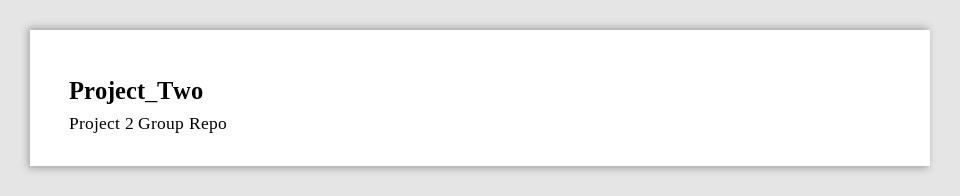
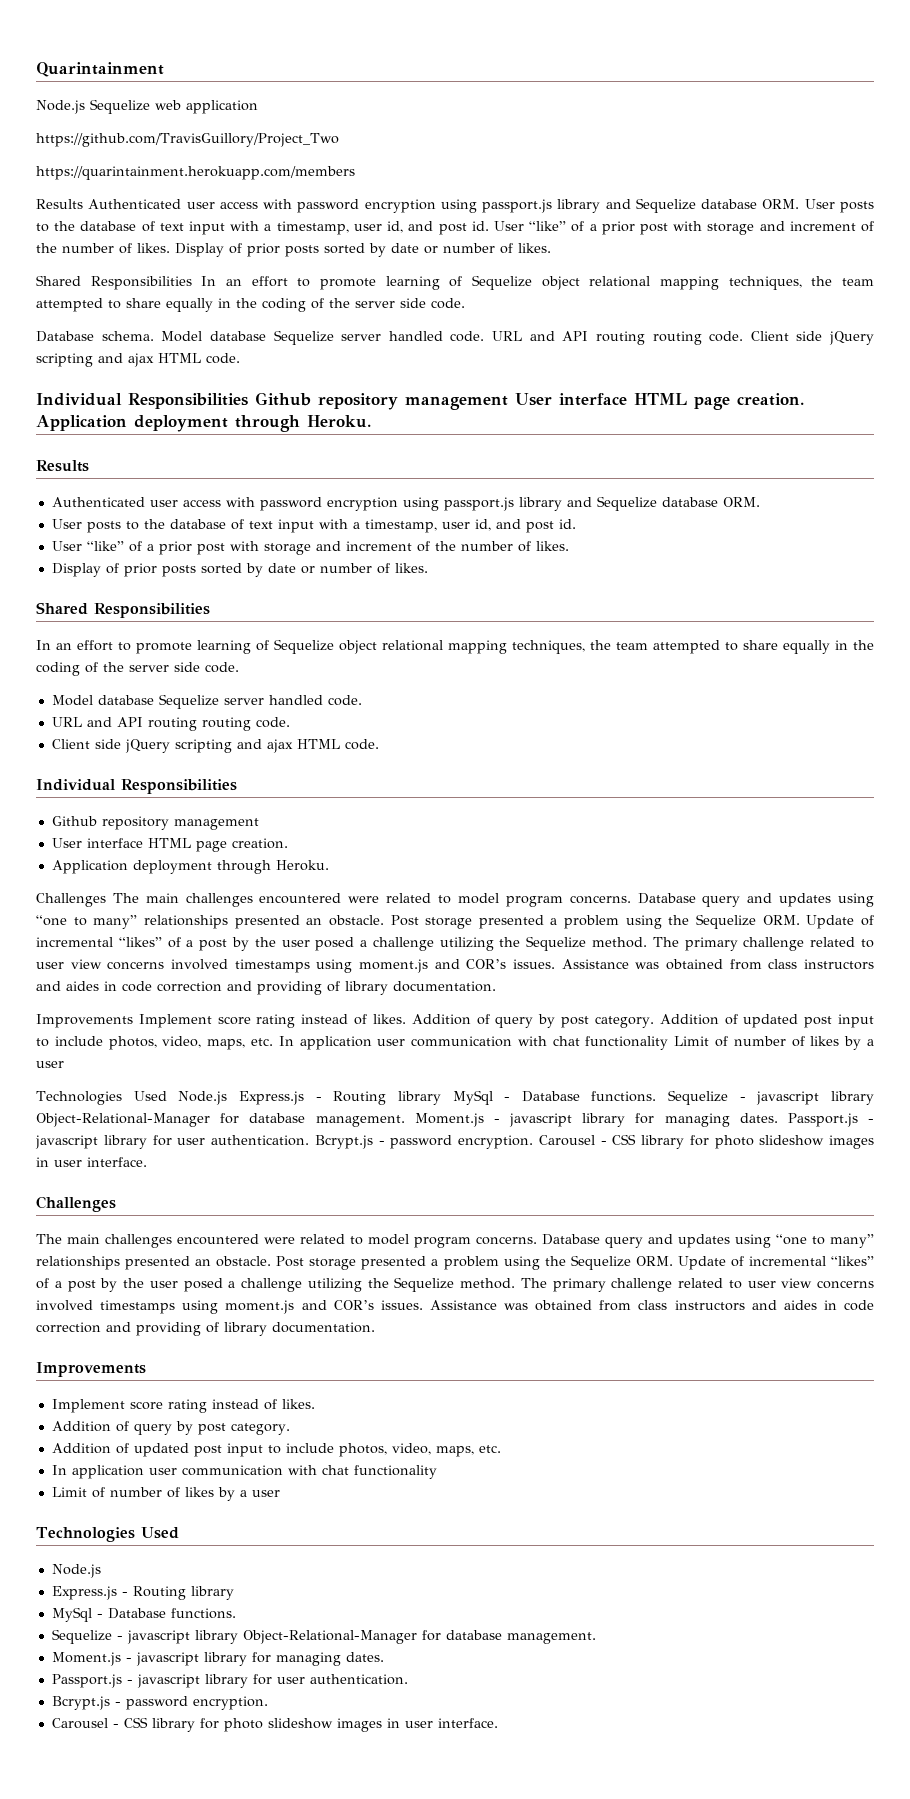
- Project_Two
- Project 2 Group Repo
+ Quarintainment
+ Node.js Sequelize web application
+ https://github.com/TravisGuillory/Project_Two
+ https://quarintainment.herokuapp.com/members
+ Results Authenticated user access with password encryption using passport.js library and Sequelize database ORM. User posts to the database of text input with a timestamp, user id, and post id. User “like” of a prior post with storage and increment of the number of likes. Display of prior posts sorted by date or number of likes.
+ Shared Responsibilities In an effort to promote learning of Sequelize object relational mapping techniques, the team attempted to share equally in the coding of the server side code.
+ Database schema. Model database Sequelize server handled code. URL and API routing routing code. Client side jQuery scripting and ajax HTML code.
+ Individual Responsibilities Github repository management User interface HTML page creation. Application deployment through Heroku.
+ Results
+ Authenticated user access with password encryption using passport.js library and Sequelize database ORM.
+ User posts to the database of text input with a timestamp, user id, and post id.
+ User “like” of a prior post with storage and increment of the number of likes.
+ Display of prior posts sorted by date or number of likes.
+ Shared Responsibilities
+ In an effort to promote learning of Sequelize object relational mapping techniques, the team attempted to share equally in the coding of the server side code.
+ Model database Sequelize server handled code.
+ URL and API routing routing code.
+ Client side jQuery scripting and ajax HTML code.
+ Individual Responsibilities
+ Github repository management
+ User interface HTML page creation.
+ Application deployment through Heroku.
+ Challenges The main challenges encountered were related to model program concerns. Database query and updates using “one to many” relationships presented an obstacle. Post storage presented a problem using the Sequelize ORM. Update of incremental “likes” of a post by the user posed a challenge utilizing the Sequelize method. The primary challenge related to user view concerns involved timestamps using moment.js and COR’s issues. Assistance was obtained from class instructors and aides in code correction and providing of library documentation.
+ Improvements Implement score rating instead of likes. Addition of query by post category. Addition of updated post input to include photos, video, maps, etc. In application user communication with chat functionality Limit of number of likes by a user
+ Technologies Used Node.js Express.js - Routing library MySql - Database functions. Sequelize - javascript library Object-Relational-Manager for database management. Moment.js - javascript library for managing dates. Passport.js - javascript library for user authentication. Bcrypt.js - password encryption. Carousel - CSS library for photo slideshow images in user interface.
+ Challenges
+ The main challenges encountered were related to model program concerns. Database query and updates using “one to many” relationships presented an obstacle. Post storage presented a problem using the Sequelize ORM. Update of incremental “likes” of a post by the user posed a challenge utilizing the Sequelize method. The primary challenge related to user view concerns involved timestamps using moment.js and COR’s issues. Assistance was obtained from class instructors and aides in code correction and providing of library documentation.
+ Improvements
+ Implement score rating instead of likes.
+ Addition of query by post category.
+ Addition of updated post input to include photos, video, maps, etc.
+ In application user communication with chat functionality
+ Limit of number of likes by a user
+ Technologies Used
+ Node.js
+ Express.js - Routing library
+ MySql - Database functions.
+ Sequelize - javascript library Object-Relational-Manager for database management.
+ Moment.js - javascript library for managing dates.
+ Passport.js - javascript library for user authentication.
+ Bcrypt.js - password encryption.
+ Carousel - CSS library for photo slideshow images in user interface.

